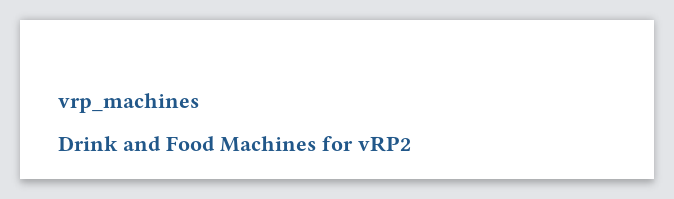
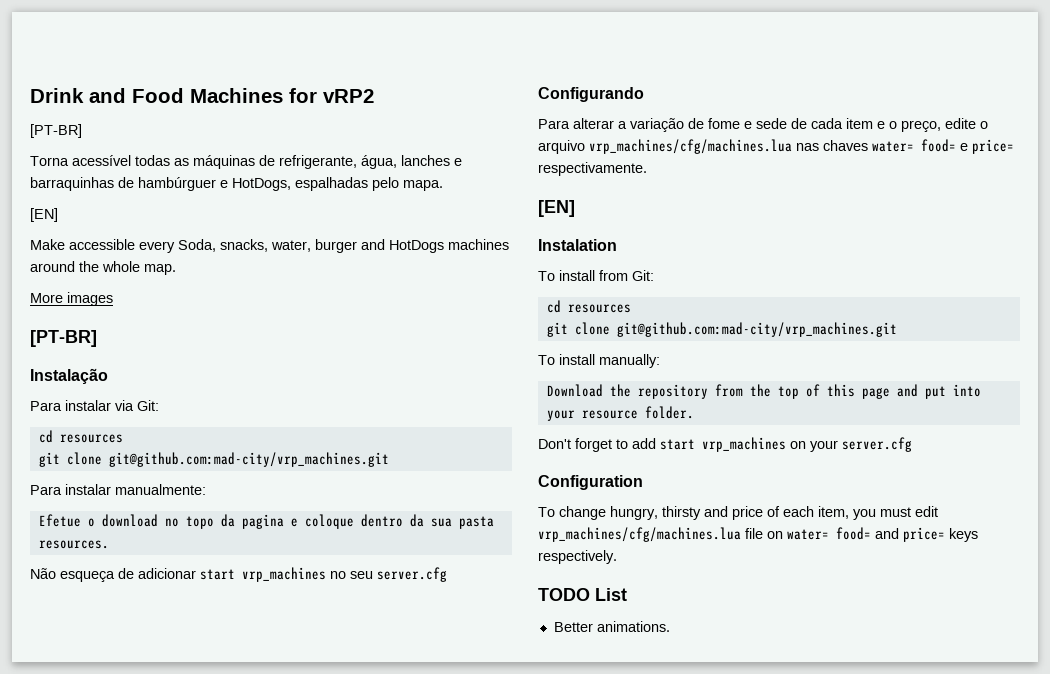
- vrp_machines
  Drink and Food Machines for vRP2
+ [PT-BR]
+ Torna acessível todas as máquinas de refrigerante, água, lanches e barraquinhas de hambúrguer e HotDogs, espalhadas pelo mapa.
+ [EN]
+ Make accessible every Soda, snacks, water, burger and HotDogs machines around the whole map.
+ More images
+ [PT-BR]
+ Instalação
+ Para instalar via Git:
+ cd resources
+ git clone git@github.com:mad-city/vrp_machines.git
+ Para instalar manualmente:
+ Efetue o download no topo da pagina e coloque dentro da sua pasta resources.
+ Não esqueça de adicionar start vrp_machines no seu server.cfg
+ Configurando
+ Para alterar a variação de fome e sede de cada item e o preço, edite o arquivo vrp_machines/cfg/machines.lua nas chaves water= food= e price= respectivamente.
+ [EN]
+ Instalation
+ To install from Git:
+ cd resources
+ git clone git@github.com:mad-city/vrp_machines.git
+ To install manually:
+ Download the repository from the top of this page and put into your resource folder.
+ Don't forget to add start vrp_machines on your server.cfg
+ Configuration
+ To change hungry, thirsty and price of each item, you must edit vrp_machines/cfg/machines.lua file on water= food= and price= keys respectively.
+ TODO List
+ Better animations.

